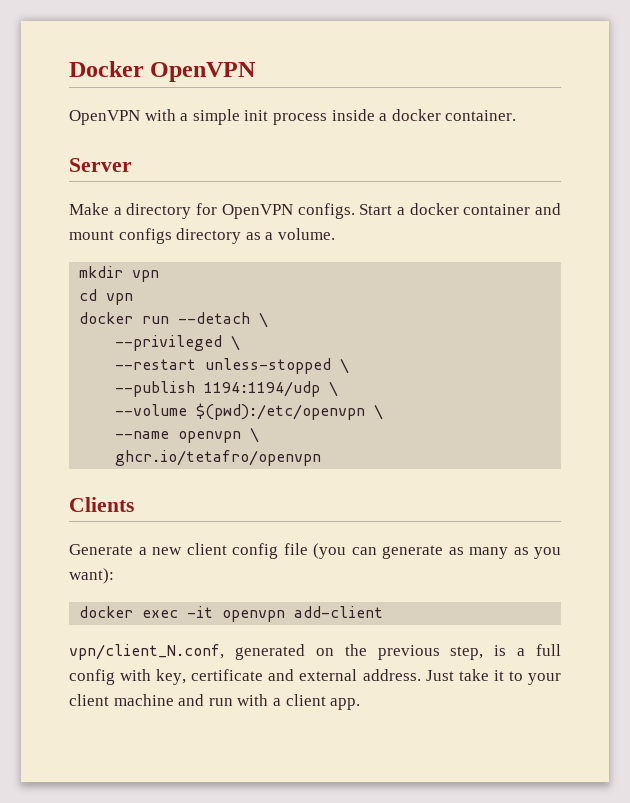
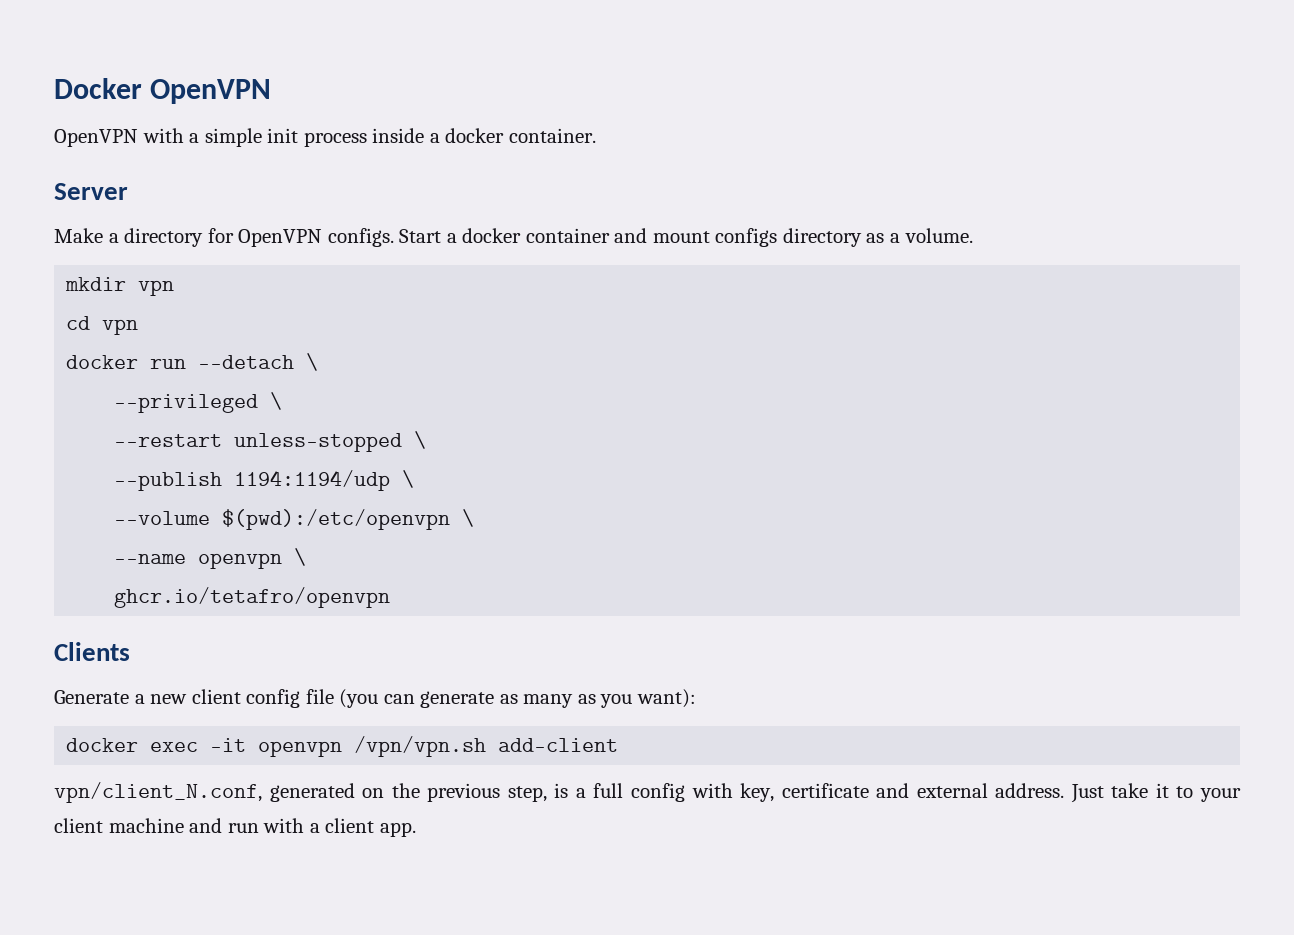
- docker exec -it openvpn add-client
+ docker exec -it openvpn /vpn/vpn.sh add-client

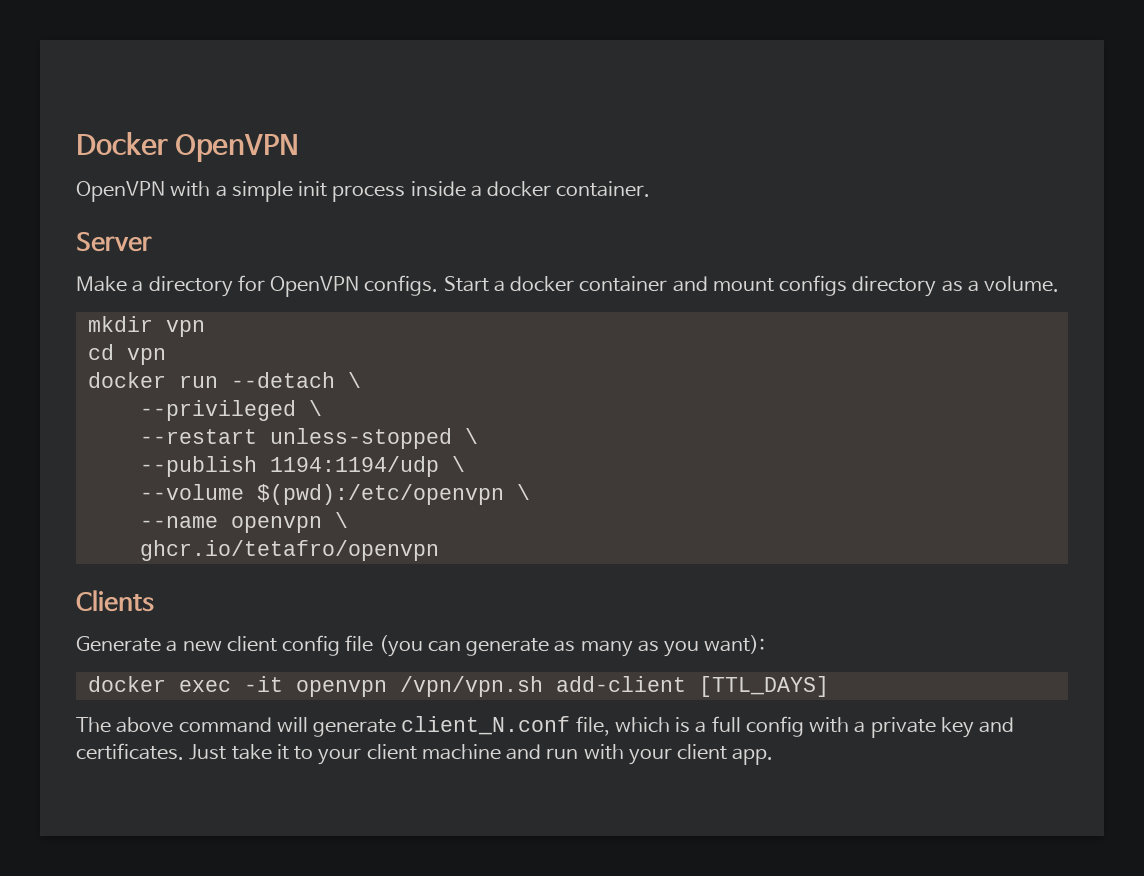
- docker exec -it openvpn /vpn/vpn.sh add-client
- vpn/client_N.conf, generated on the previous step, is a full config with key, certificate and external address.
+ docker exec -it openvpn /vpn/vpn.sh add-client [TTL_DAYS]
+ The above command will generate client_N.conf file, which is a full config with a private key and certificates.
- Just take it to your client machine and run with a client app.
+ Just take it to your client machine and run with your client app.

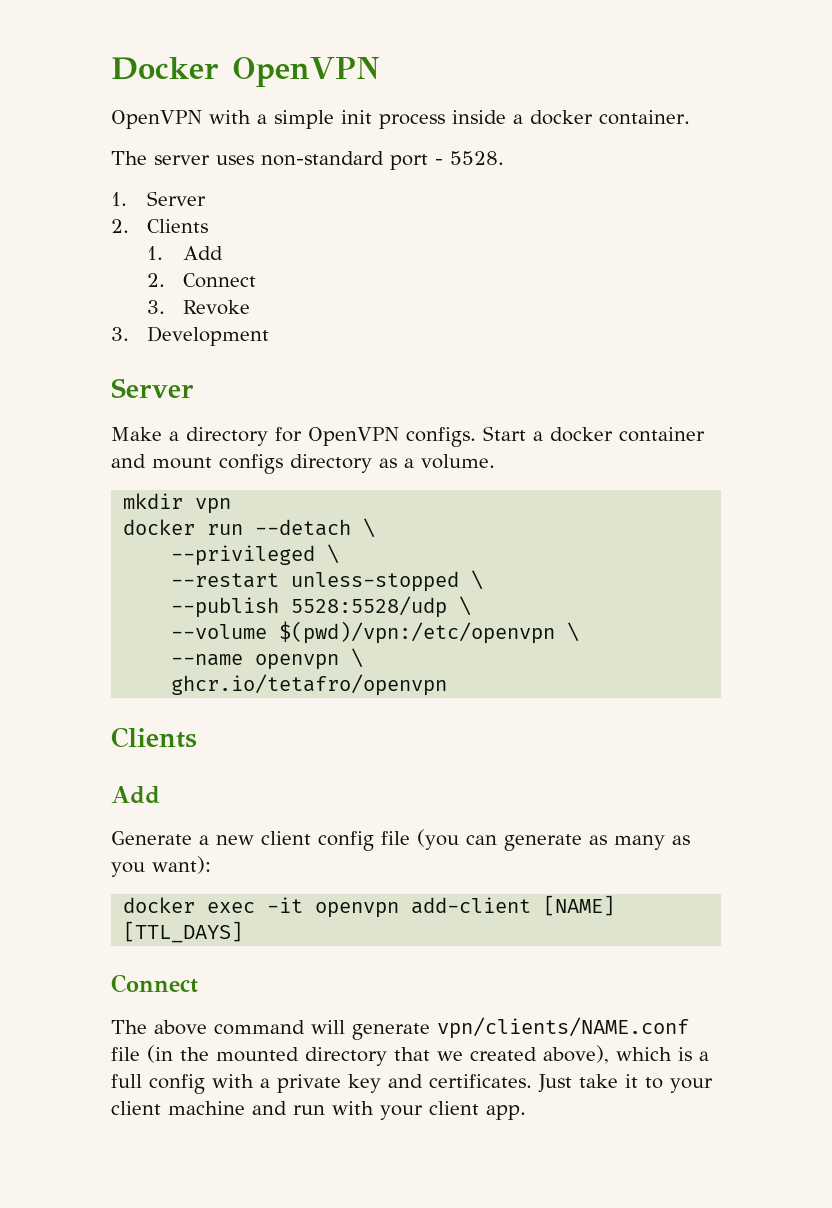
+ The server uses non-standard port - 5528.
+ 1. Server
+ 2. Clients
+ 1. Add
+ 2. Connect
+ 3. Revoke
+ 3. Development
- cd vpn
- --publish 1194:1194/udp \
+ --publish 5528:5528/udp \
- --volume $(pwd):/etc/openvpn \
+ --volume $(pwd)/vpn:/etc/openvpn \
  ghcr.io/tetafro/openvpn
  Clients
+ Add
- docker exec -it openvpn /vpn/vpn.sh add-client [TTL_DAYS]
+ docker exec -it openvpn add-client [NAME] [TTL_DAYS]
+ Connect
- The above command will generate client_N.conf file, which is a full config with a private key and certificates.
+ The above command will generate vpn/clients/NAME.conf file (in the mounted directory that we created above), which is a full config with a private key and certificates.

